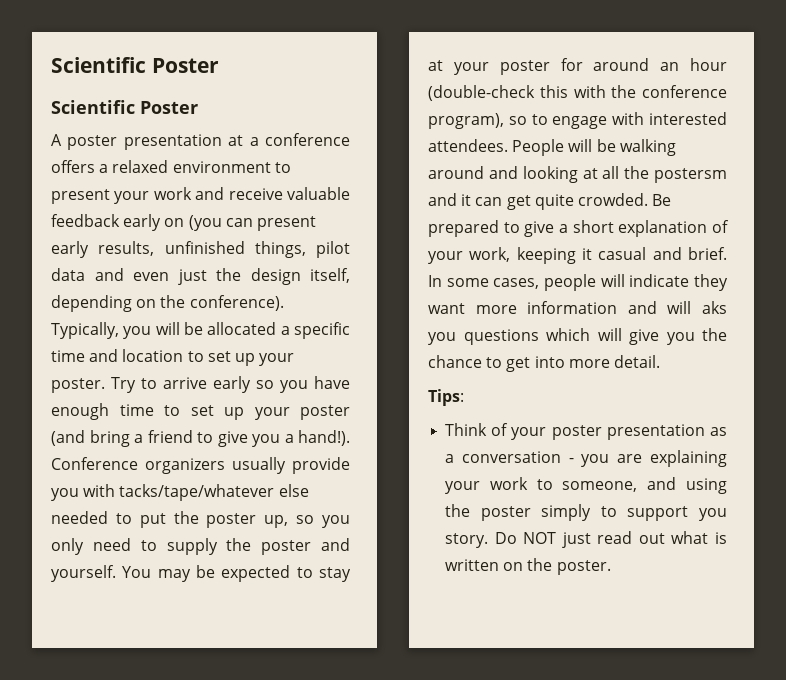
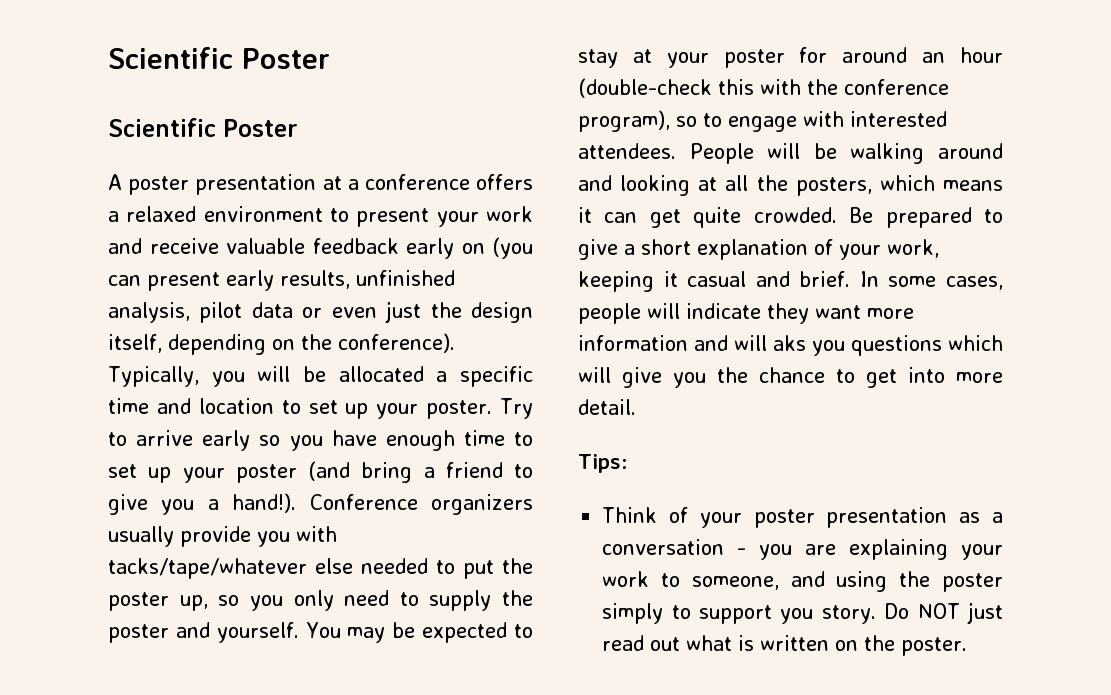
- A poster presentation at a conference offers a relaxed environment to present your work and receive valuable feedback early on (you can present early results, unfinished things, pilot data and even just the design itself, depending on the conference).
+ A poster presentation at a conference offers a relaxed environment to present your work and receive valuable feedback early on (you can present early results, unfinished analysis, pilot data or even just the design itself, depending on the conference).
- People will be walking around and looking at all the postersm and it can get quite crowded.
+ People will be walking around and looking at all the posters, which means it can get quite crowded.

